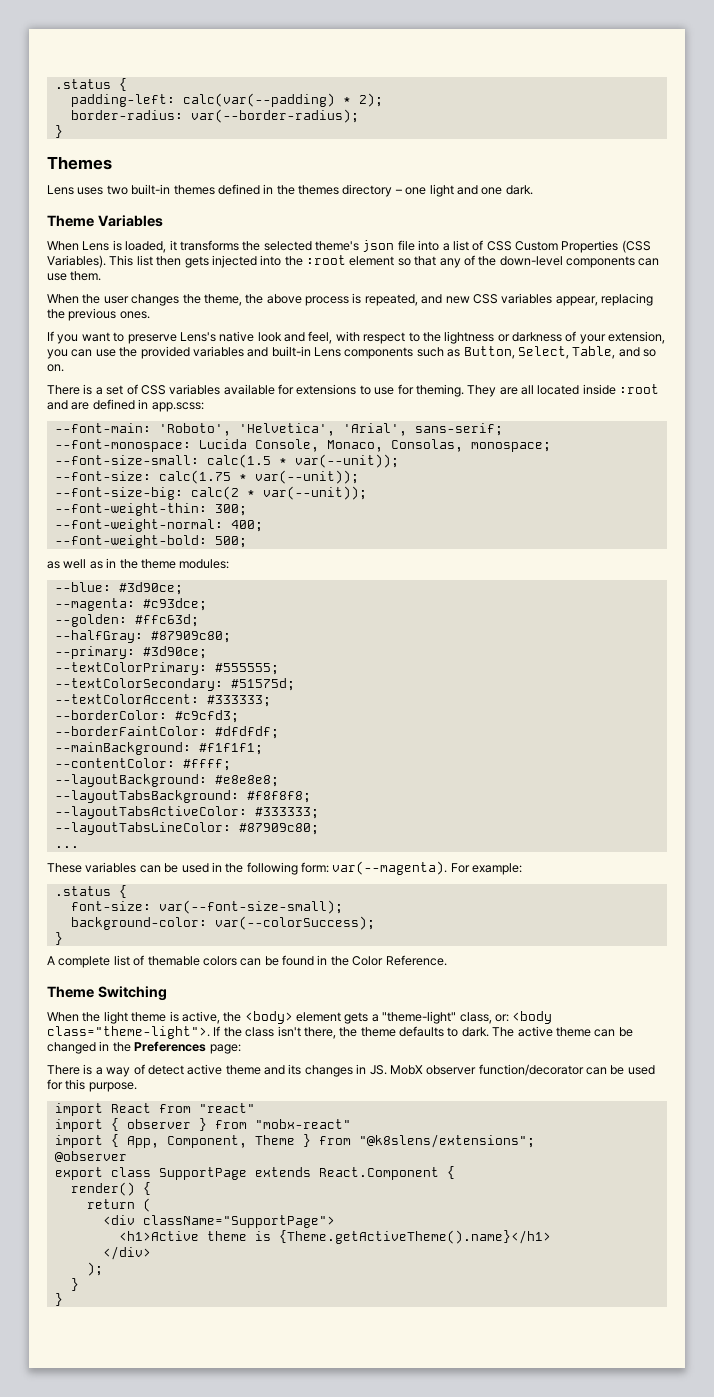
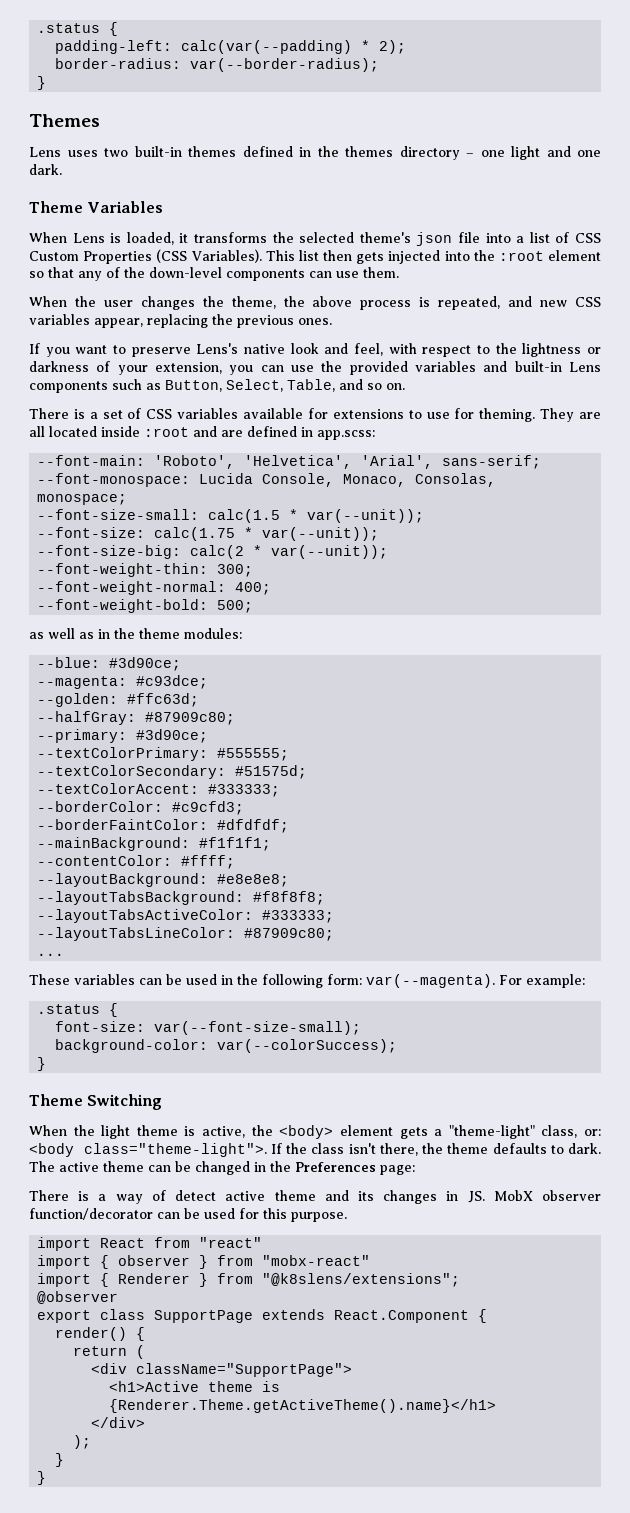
- A complete list of themable colors can be found in the Color Reference.
- import { App, Component, Theme } from "@k8slens/extensions";
+ import { Renderer } from "@k8slens/extensions";
- <h1>Active theme is {Theme.getActiveTheme().name}</h1>
+ <h1>Active theme is {Renderer.Theme.getActiveTheme().name}</h1>

